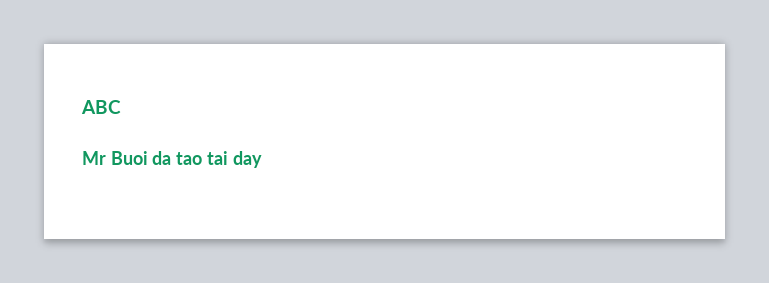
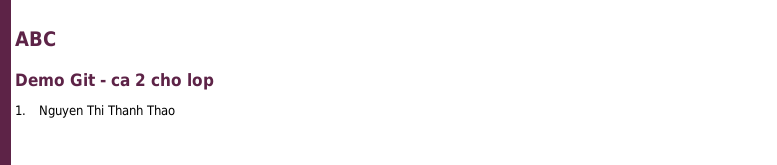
- Mr Buoi da tao tai day
+ Demo Git - ca 2 cho lop
+ 1. Nguyen Thi Thanh Thao

